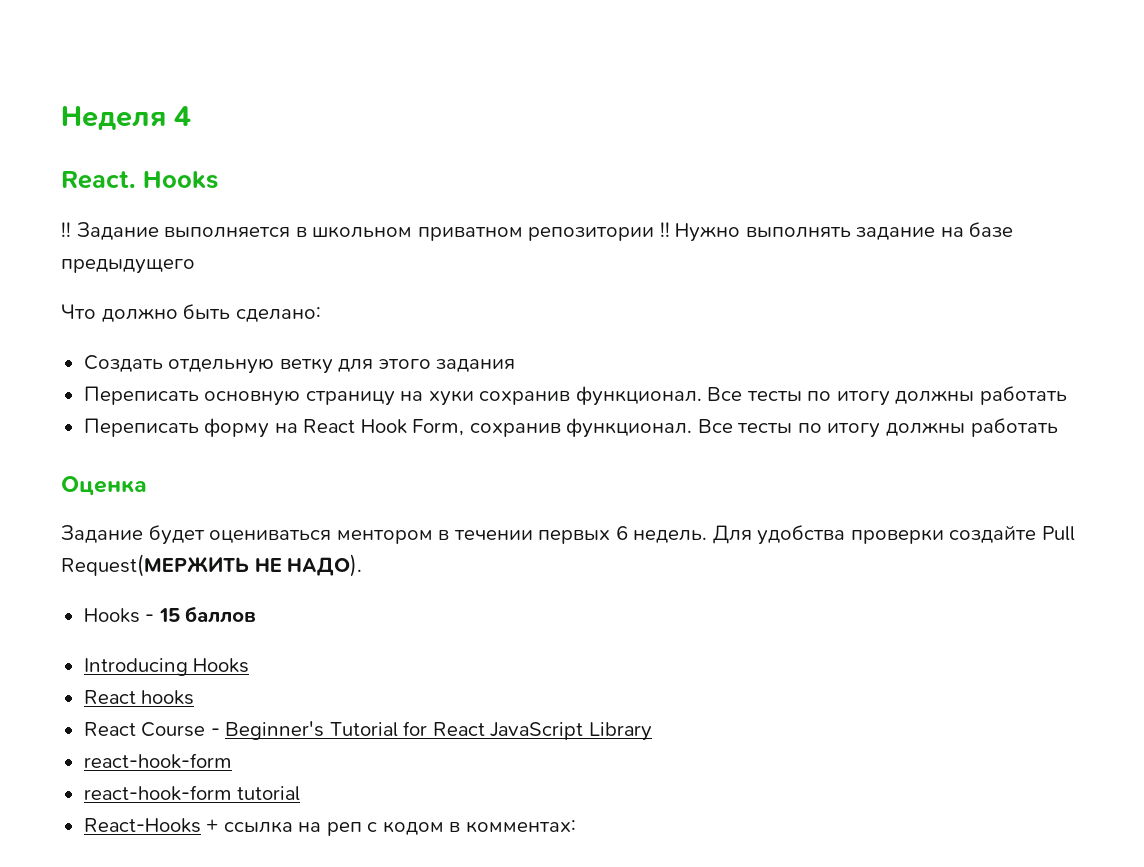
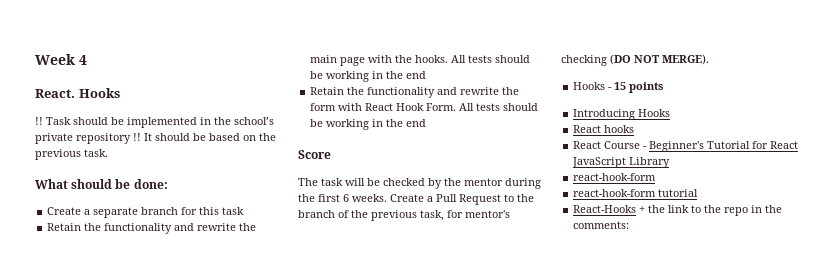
- Неделя 4
+ Week 4
- Задание выполняется в школьном приватном репозитории !! Нужно выполнять задание на базе предыдущего
- Что должно быть сделано:
- Создать отдельную ветку для этого задания
- Переписать основную страницу на хуки сохранив функционал. Все тесты по итогу должны работать
- Переписать форму на React Hook Form, сохранив функционал. Все тесты по итогу должны работать
- Оценка
- Задание будет оцениваться ментором в течении первых 6 недель. Для удобства проверки создайте Pull Request(МЕРЖИТЬ НЕ НАДО).
+ Task should be implemented in the school’s private repository !! It should be based on the previous task.
+ What should be done:
+ Create a separate branch for this task
+ Retain the functionality and rewrite the main page with the hooks. All tests should be working in the end
+ Retain the functionality and rewrite the form with React Hook Form. All tests should be working in the end
+ Score
+ The task will be checked by the mentor during the first 6 weeks. Create a Pull Request to the branch of the previous task, for mentor's checking (DO NOT MERGE).
- Hooks - 15 баллов
+ Hooks - 15 points
- React-Hooks + ссылка на реп с кодом в комментах:
+ React-Hooks + the link to the repo in the comments:

